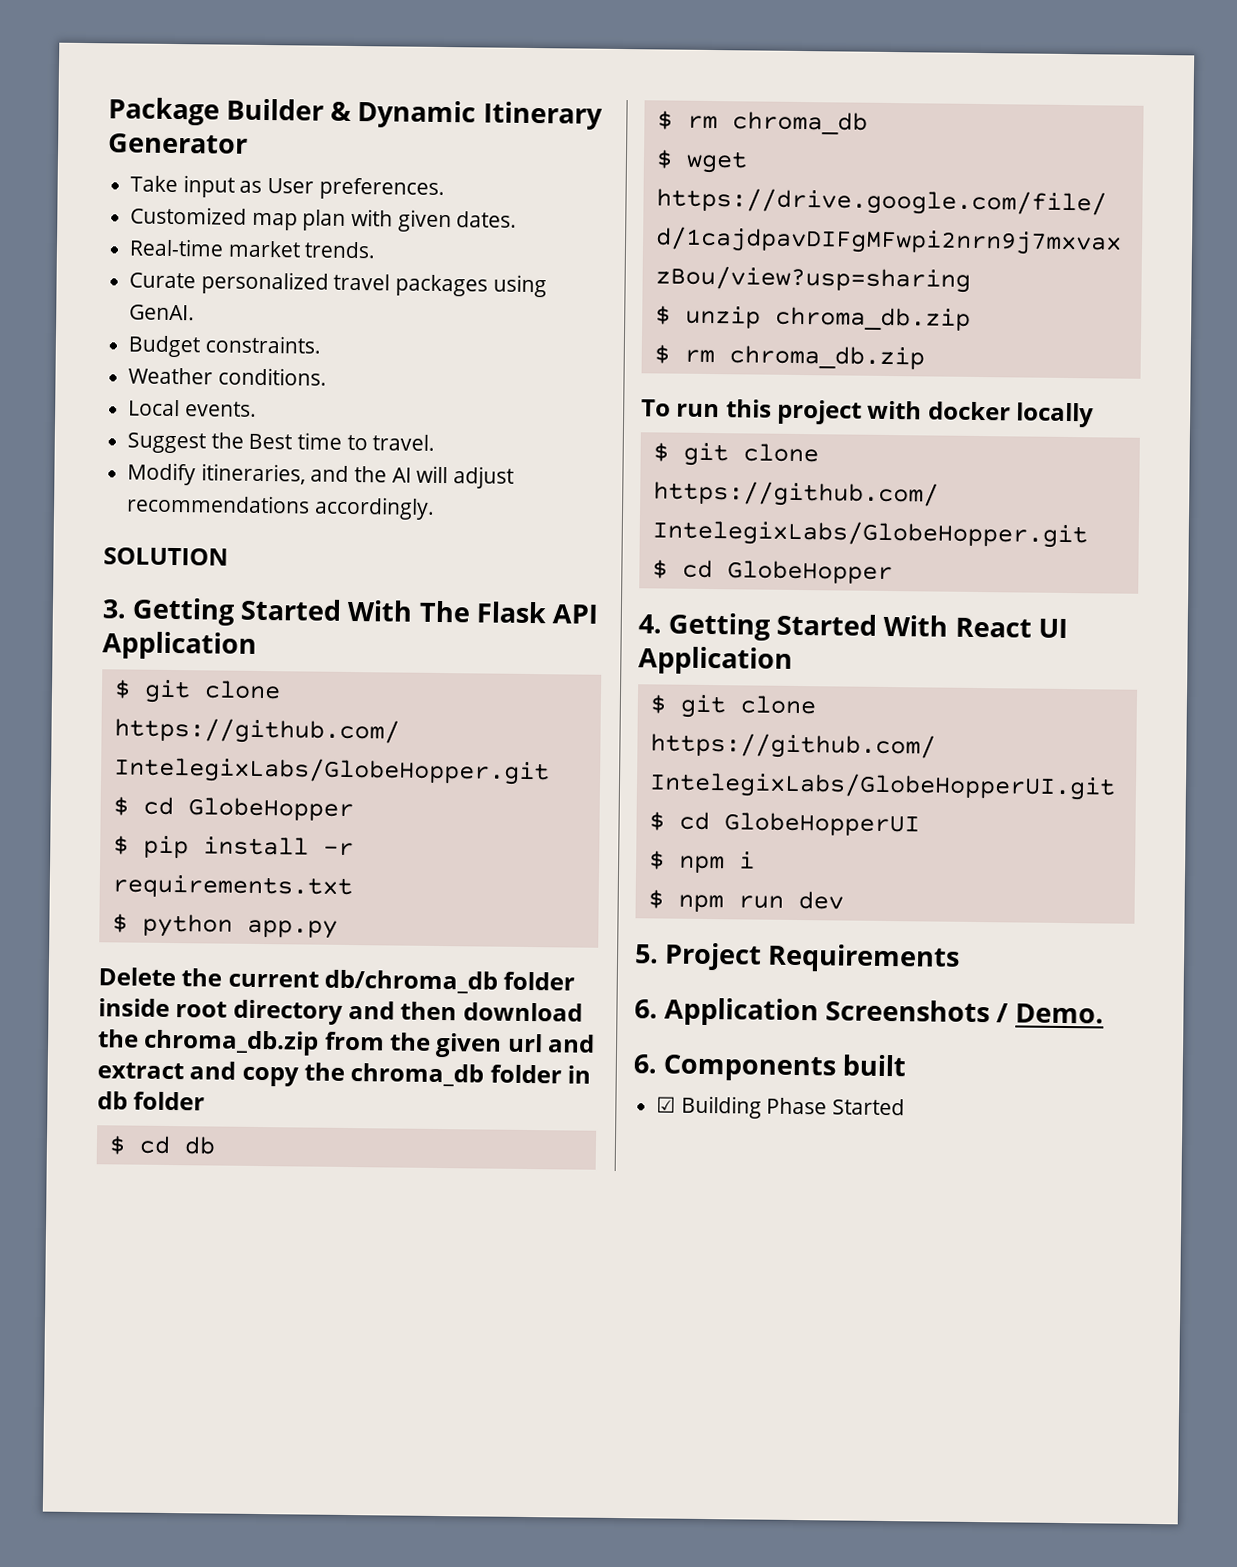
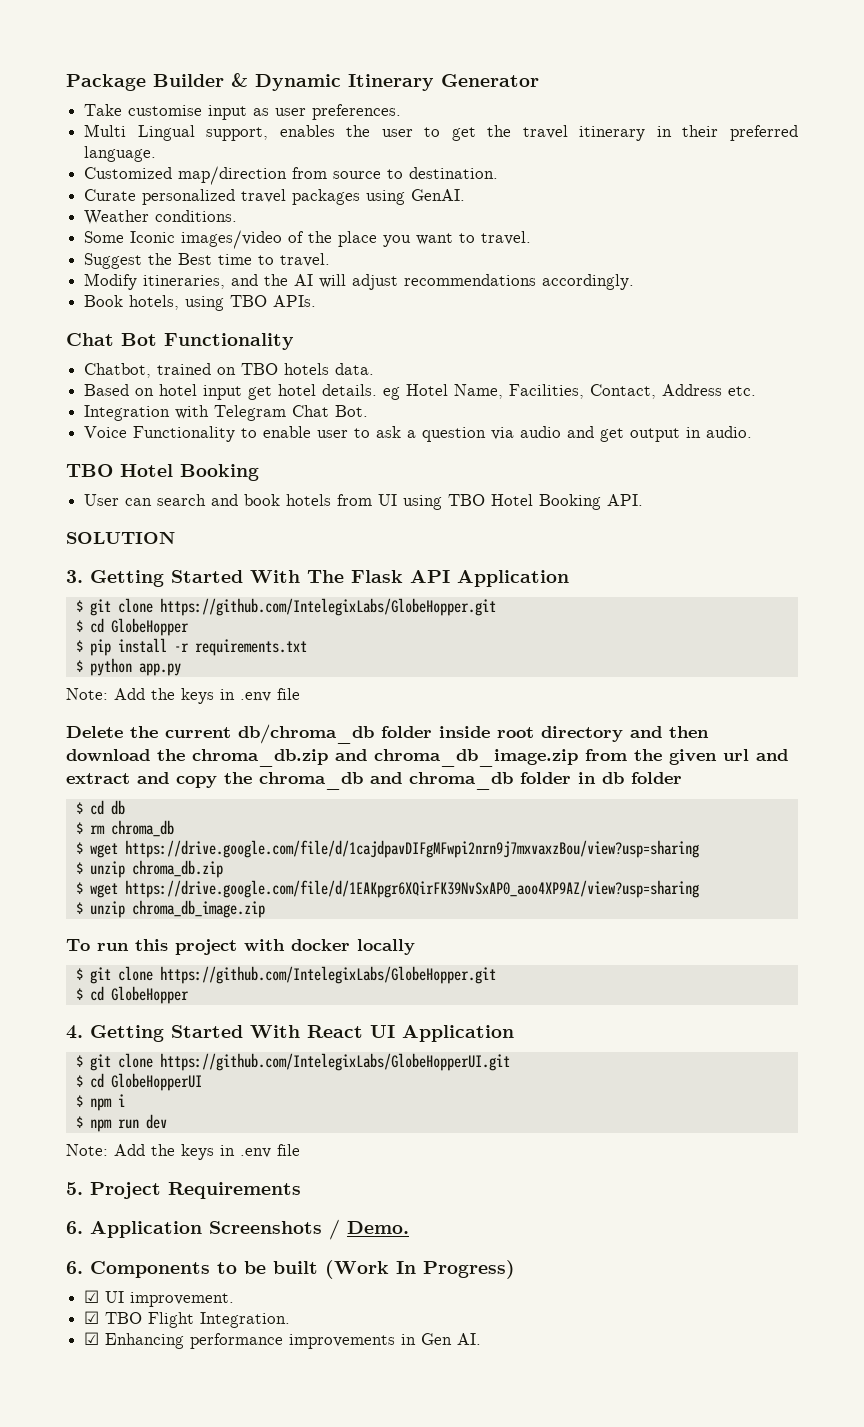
- Take input as User preferences.
+ Take customise input as user preferences.
- Customized map plan with given dates.
- Real-time market trends.
+ Multi Lingual support, enables the user to get the travel itinerary in their preferred language.
+ Customized map/direction from source to destination.
- Budget constraints.
- Local events.
+ Some Iconic images/video of the place you want to travel.
+ Book hotels, using TBO APIs.
+ Chat Bot Functionality
+ Chatbot, trained on TBO hotels data.
+ Based on hotel input get hotel details. eg Hotel Name, Facilities, Contact, Address etc.
+ Integration with Telegram Chat Bot.
+ Voice Functionality to enable user to ask a question via audio and get output in audio.
+ TBO Hotel Booking
+ User can search and book hotels from UI using TBO Hotel Booking API.
  $ python app.py
+ Note: Add the keys in .env file
- Delete the current db/chroma_db folder inside root directory and then download the chroma_db.zip from the given url and extract and copy the chroma_db folder in db folder
+ Delete the current db/chroma_db folder inside root directory and then download the chroma_db.zip and chroma_db_image.zip from the given url and extract and copy the chroma_db and chroma_db folder in db folder
- $ rm chroma_db.zip
+ $ wget https://drive.google.com/file/d/1EAKpgr6XQirFK39NvSxAP0_aoo4XP9AZ/view?usp=sharing
+ $ unzip chroma_db_image.zip
  $ npm run dev
+ Note: Add the keys in .env file
- 6. Components built
- ☑ Building Phase Started
+ 6. Components to be built (Work In Progress)
+ ☑ UI improvement.
+ ☑ TBO Flight Integration.
+ ☑ Enhancing performance improvements in Gen AI.

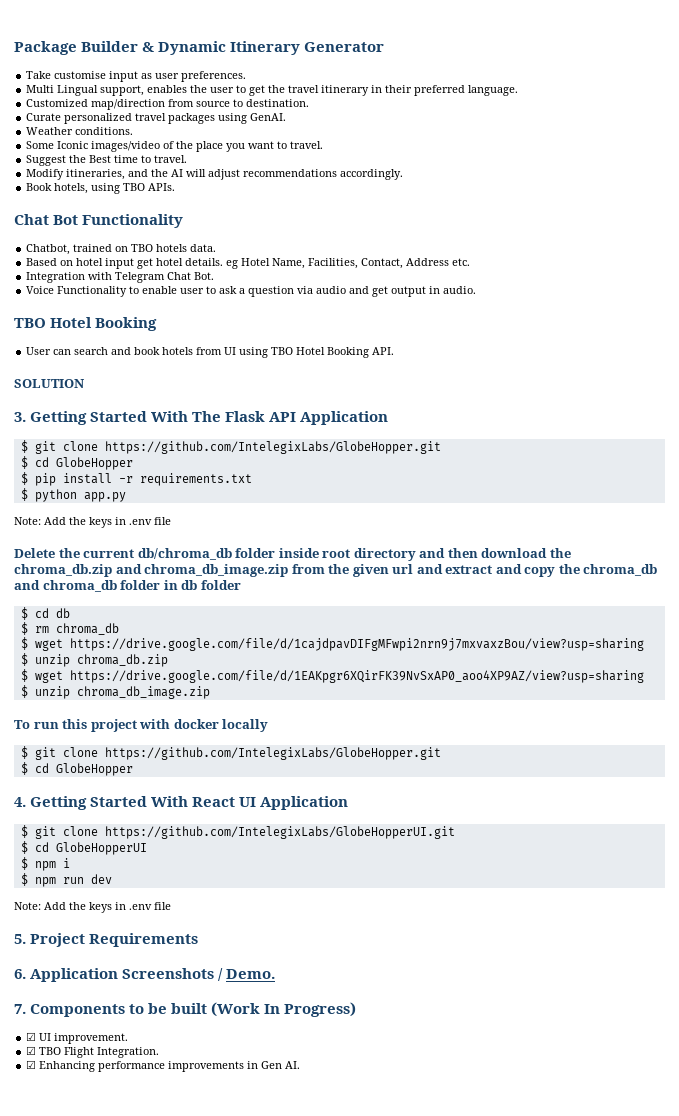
- 6. Components to be built (Work In Progress)
+ 7. Components to be built (Work In Progress)

